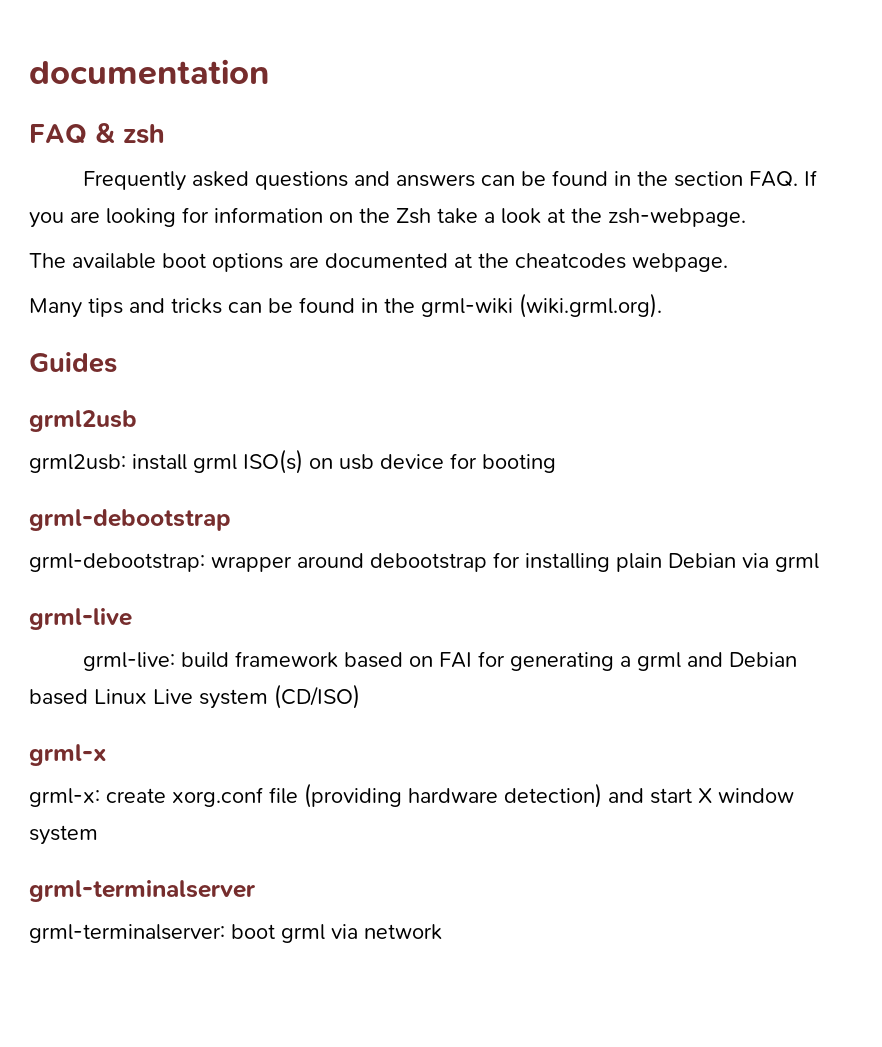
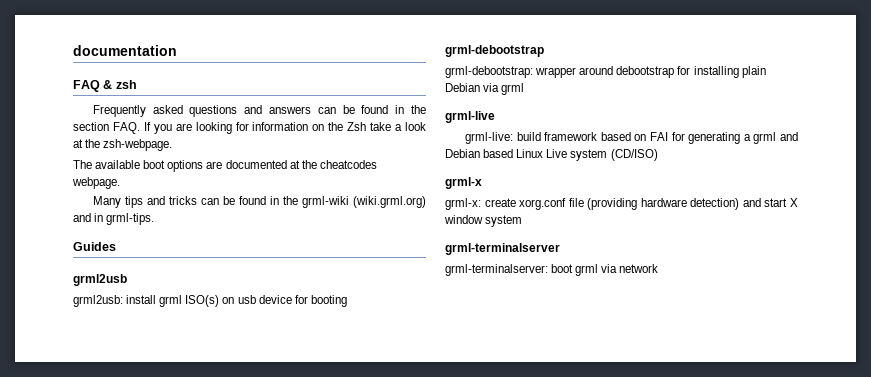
- Many tips and tricks can be found in the grml-wiki (wiki.grml.org).
+ Many tips and tricks can be found in the grml-wiki (wiki.grml.org) and in grml-tips.

